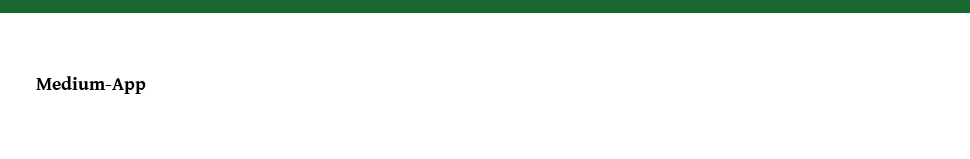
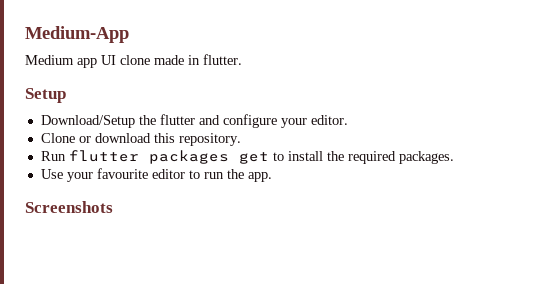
+ Medium app UI clone made in flutter.
+ Setup
+ Download/Setup the flutter and configure your editor.
+ Clone or download this repository.
+ Run flutter packages get to install the required packages.
+ Use your favourite editor to run the app.
+ Screenshots

